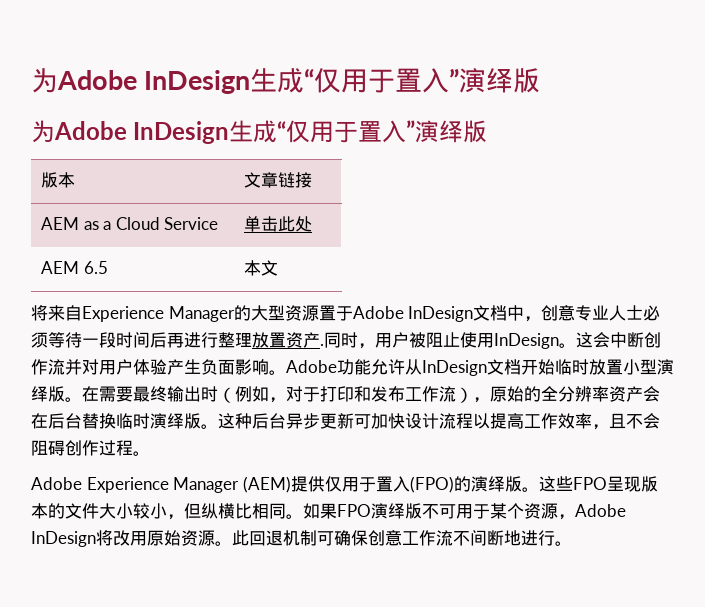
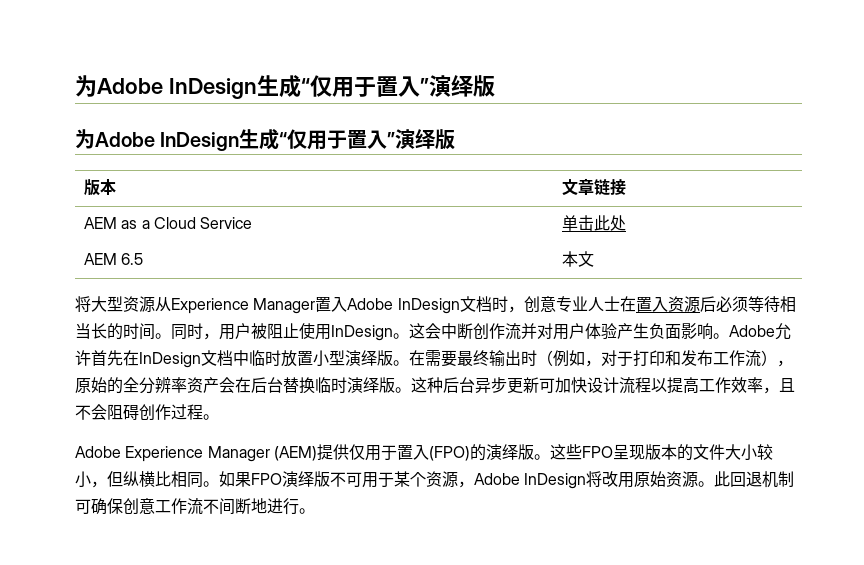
- 将来自Experience Manager的大型资源置于Adobe InDesign文档中，创意专业人士必须等待一段时间后再进行整理放置资产.
+ 将大型资源从Experience Manager置入Adobe InDesign文档时，创意专业人士在置入资源后必须等待相当长的时间。
- Adobe功能允许从InDesign文档开始临时放置小型演绎版。
+ Adobe允许首先在InDesign文档中临时放置小型演绎版。

